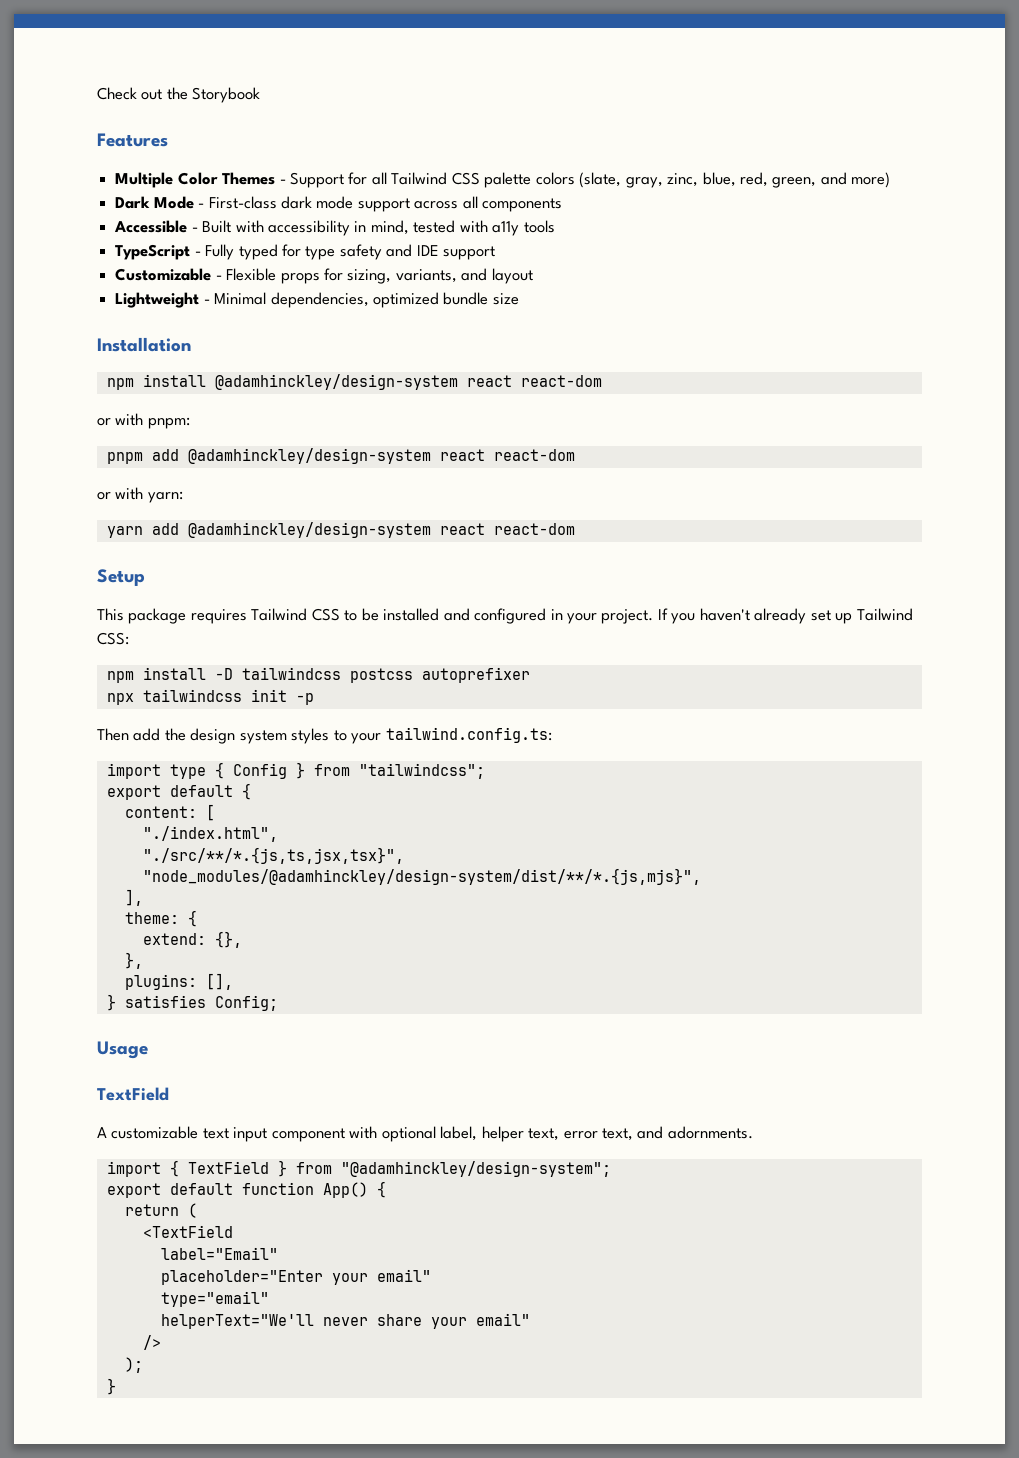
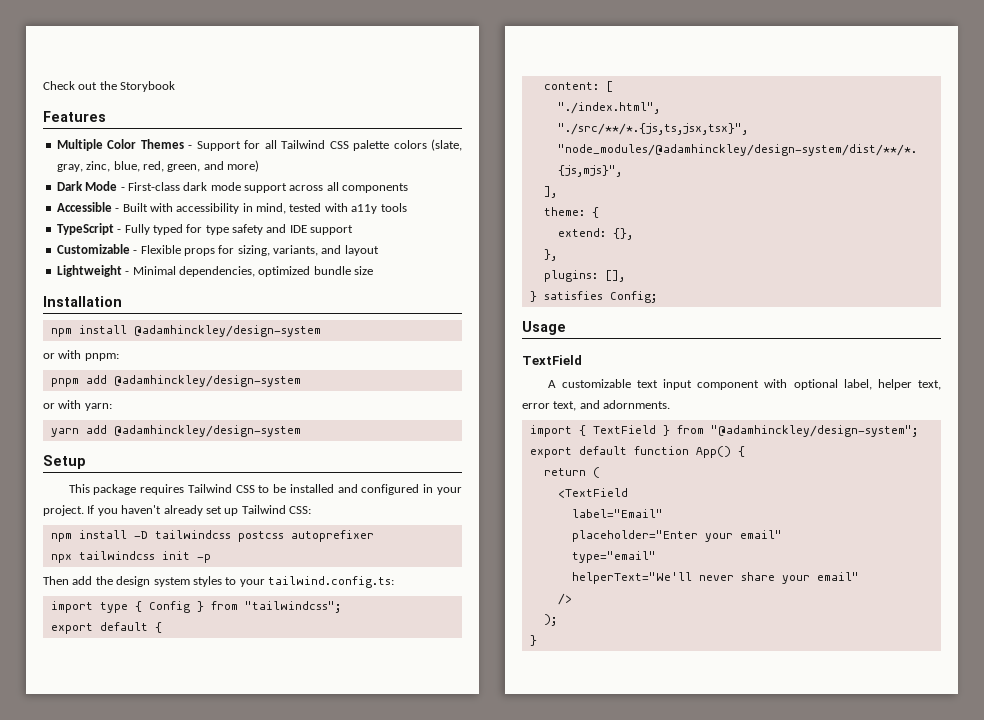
- npm install @adamhinckley/design-system react react-dom
+ npm install @adamhinckley/design-system
- pnpm add @adamhinckley/design-system react react-dom
+ pnpm add @adamhinckley/design-system
- yarn add @adamhinckley/design-system react react-dom
+ yarn add @adamhinckley/design-system

